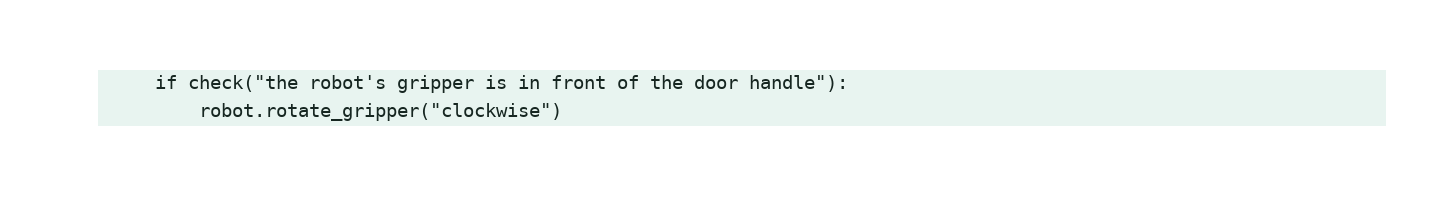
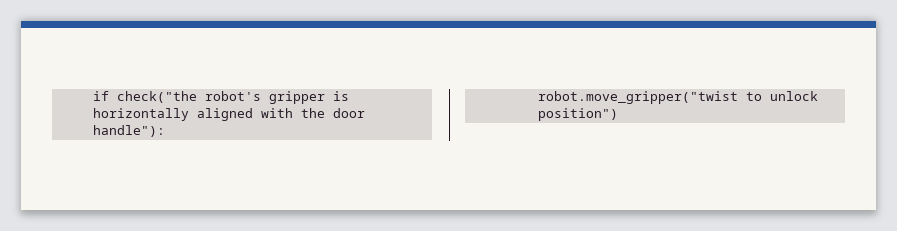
- if check("the robot's gripper is in front of the door handle"):
+ if check("the robot's gripper is horizontally aligned with the door handle"):
- robot.rotate_gripper("clockwise")
+ robot.move_gripper("twist to unlock position")

